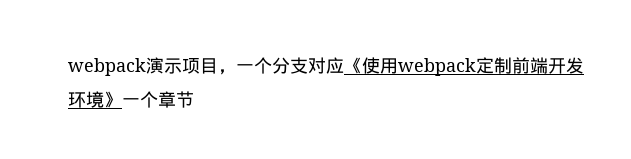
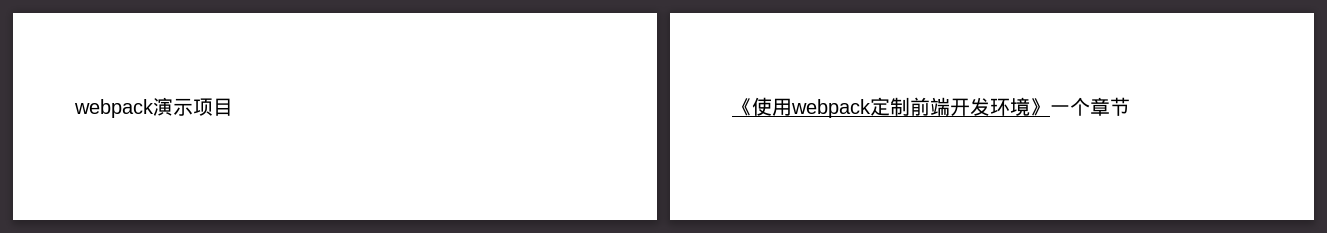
- webpack演示项目，一个分支对应《使用webpack定制前端开发环境》一个章节
+ webpack演示项目
+ 《使用webpack定制前端开发环境》一个章节

